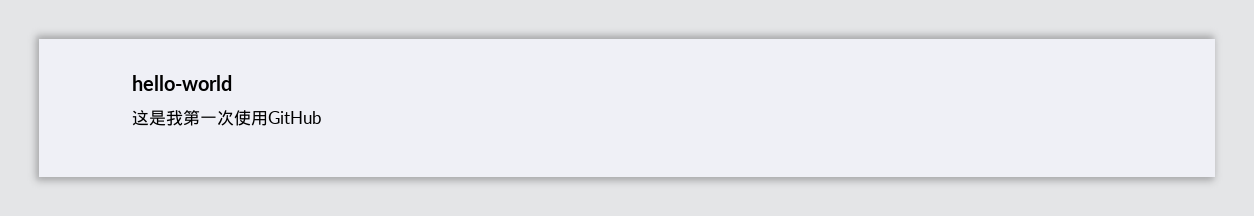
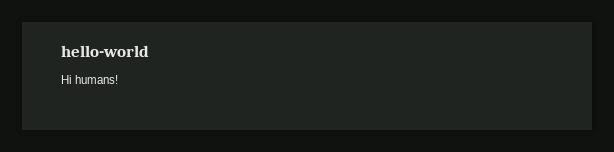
- 这是我第一次使用GitHub
+ Hi humans!

